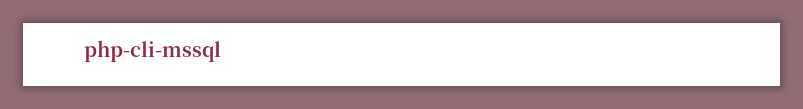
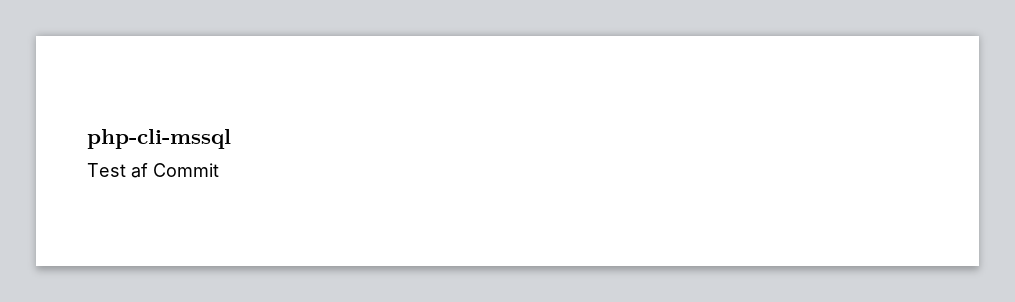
+ Test af Commit

